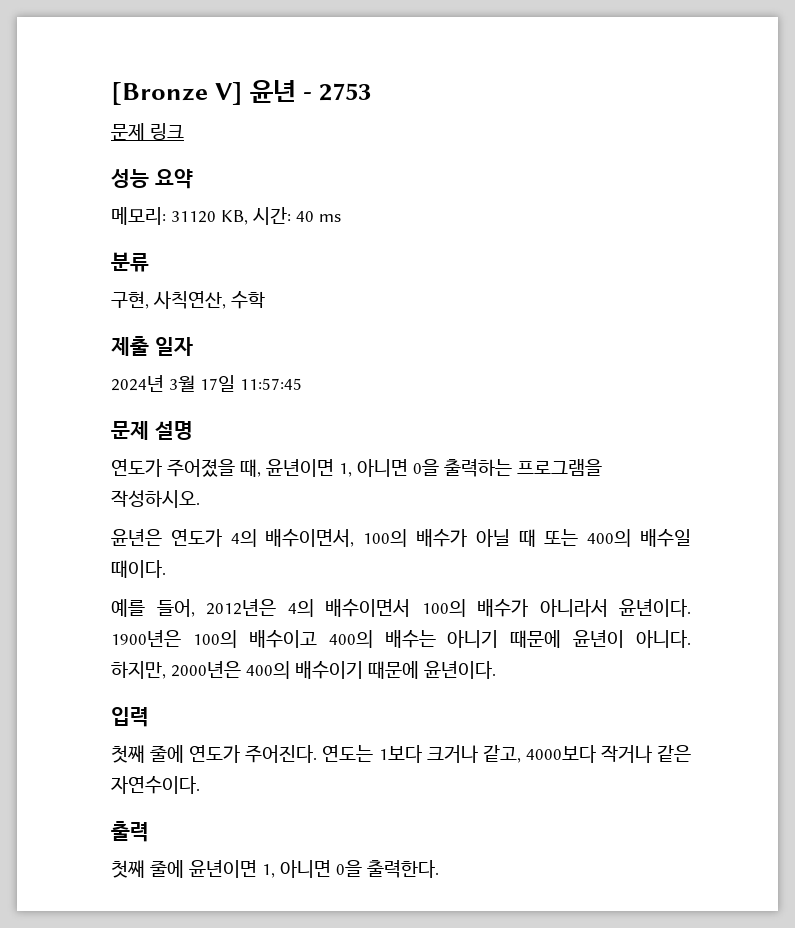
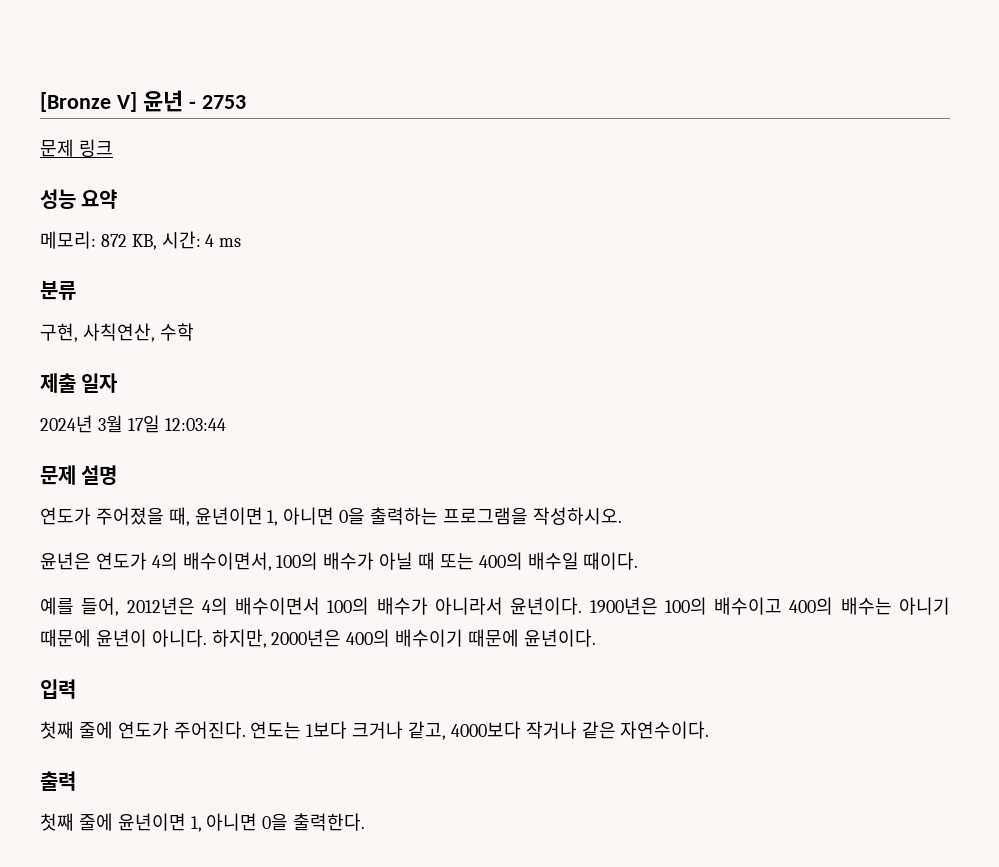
- 메모리: 31120 KB, 시간: 40 ms
+ 메모리: 872 KB, 시간: 4 ms
- 2024년 3월 17일 11:57:45
+ 2024년 3월 17일 12:03:44

